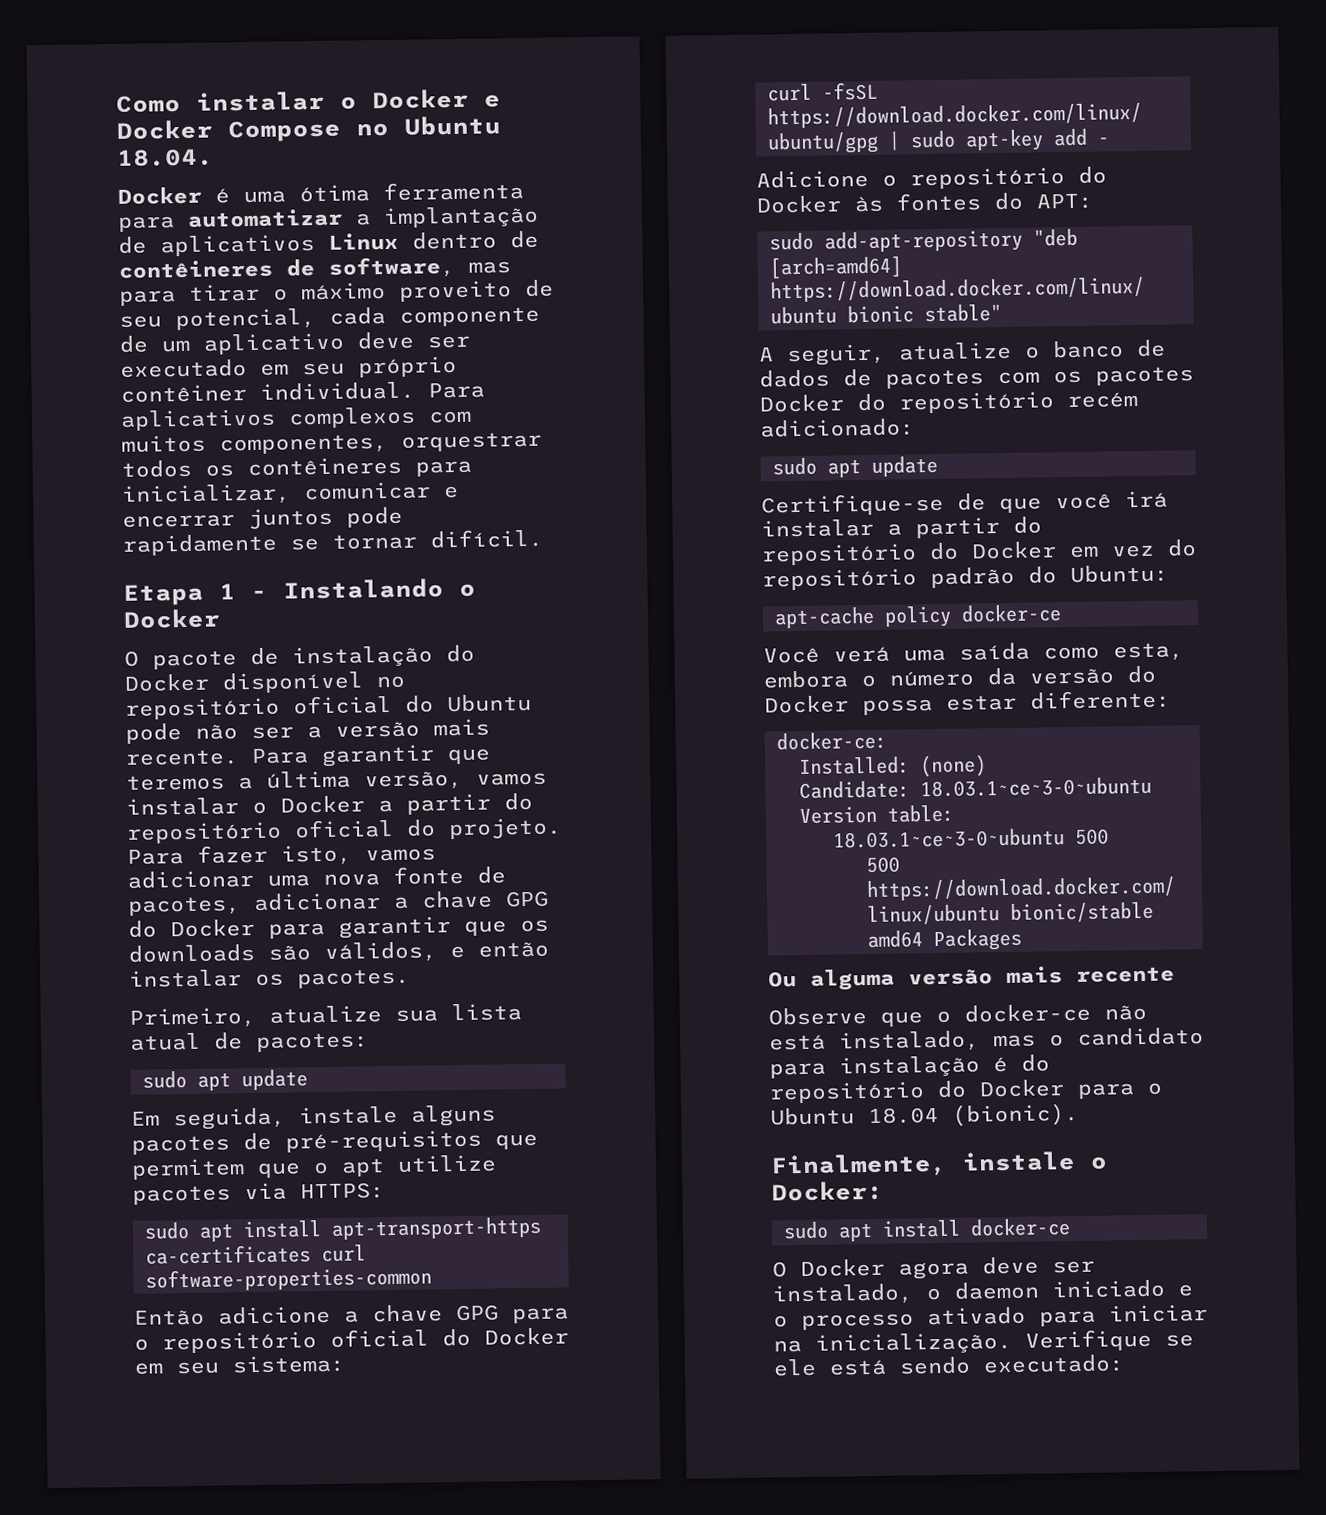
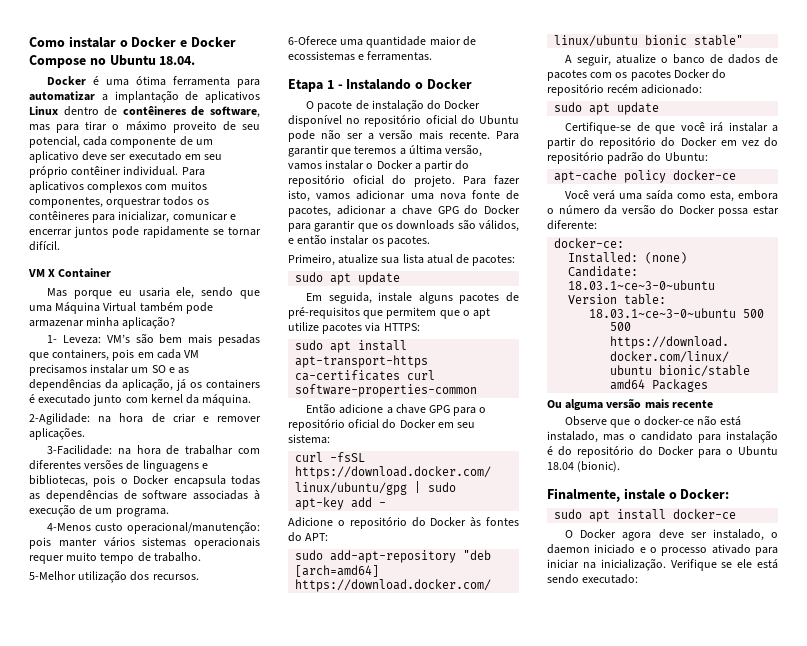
+ VM X Container
+ Mas porque eu usaria ele, sendo que uma Máquina Virtual também pode armazenar minha aplicação?
+ 1- Leveza: VM’s são bem mais pesadas que containers, pois em cada VM precisamos instalar um SO e as dependências da aplicação, já os containers é executado junto com kernel da máquina.
+ 2-Agilidade: na hora de criar e remover aplicações.
+ 3-Facilidade: na hora de trabalhar com diferentes versões de linguagens e bibliotecas, pois o Docker encapsula todas as dependências de software associadas à execução de um programa.
+ 4-Menos custo operacional/manutenção: pois manter vários sistemas operacionais requer muito tempo de trabalho.
+ 5-Melhor utilização dos recursos.
+ 6-Oferece uma quantidade maior de ecossistemas e ferramentas.

